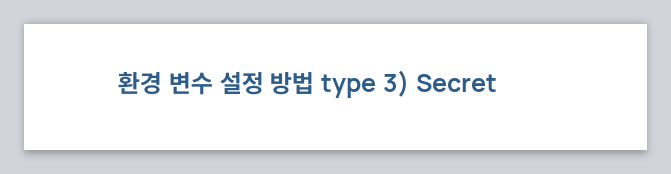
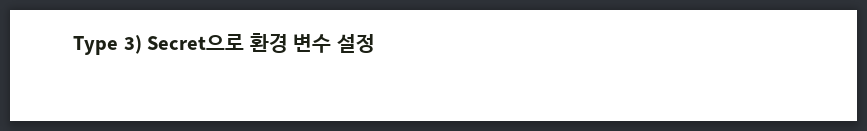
- 환경 변수 설정 방법 type 3) Secret
+ Type 3) Secret으로 환경 변수 설정

